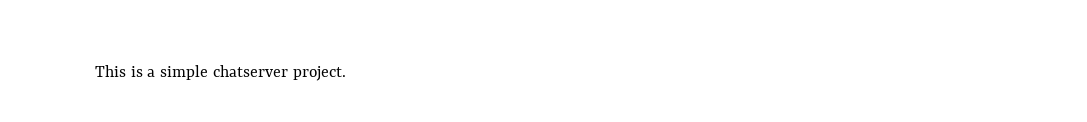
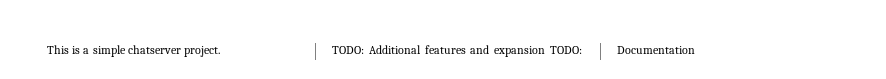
+ TODO: Additional features and expansion TODO: Documentation

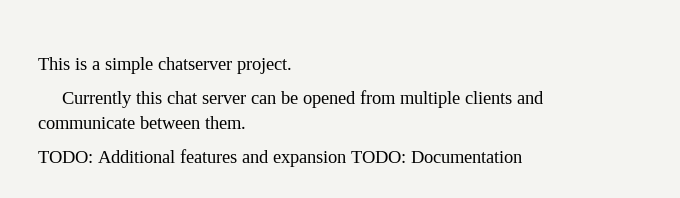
+ Currently this chat server can be opened from multiple clients and communicate between them.

